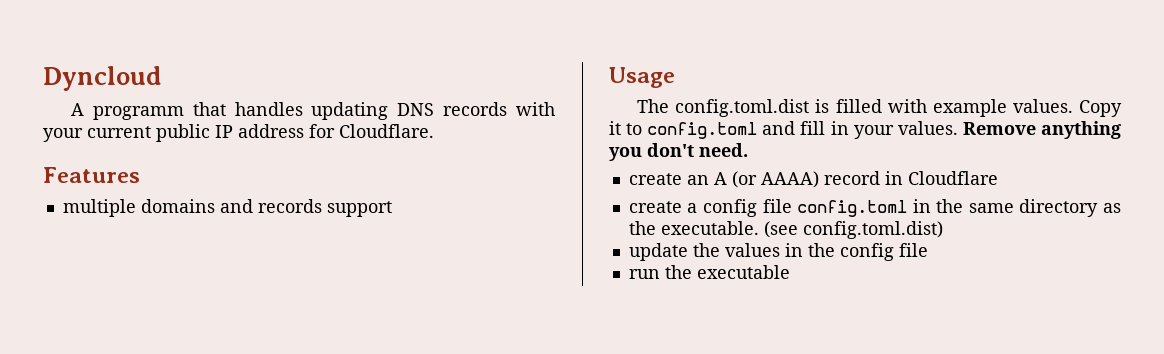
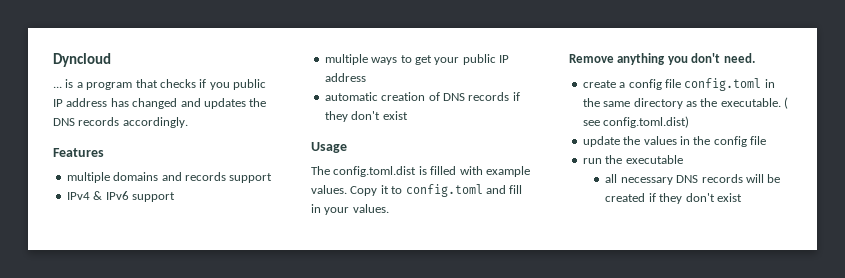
- A programm that handles updating DNS records with your current public IP address for Cloudflare.
+ ... is a program that checks if you public IP address has changed and updates the DNS records accordingly.
+ IPv4 & IPv6 support
+ multiple ways to get your public IP address
+ automatic creation of DNS records if they don't exist
- Copy it to config.toml and fill in your values. Remove anything you don't need.
+ Copy it to config.toml and fill in your values.
+ Remove anything you don't need.
- create an A (or AAAA) record in Cloudflare
- (see config.toml.dist)
+ ( see config.toml.dist)
+ all necessary DNS records will be created if they don't exist

